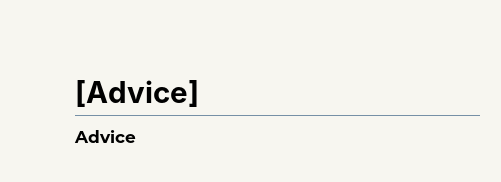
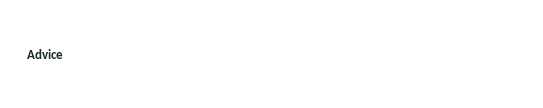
- [Advice]

